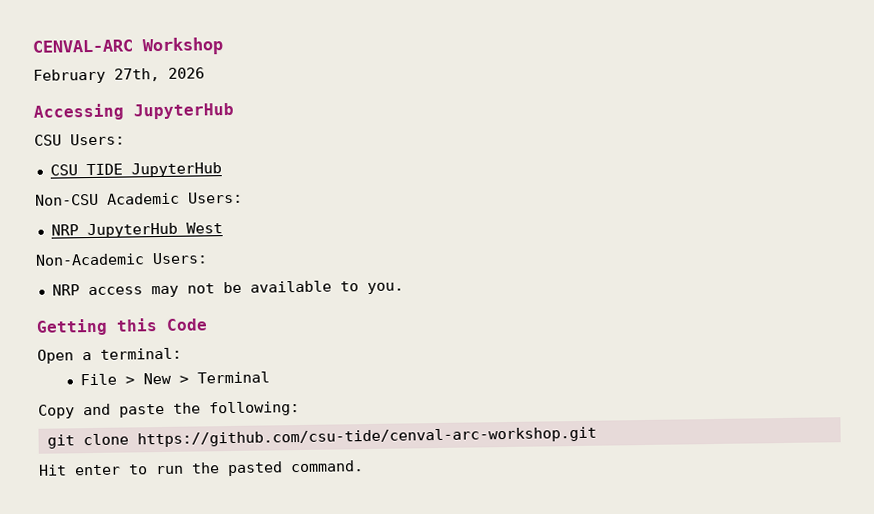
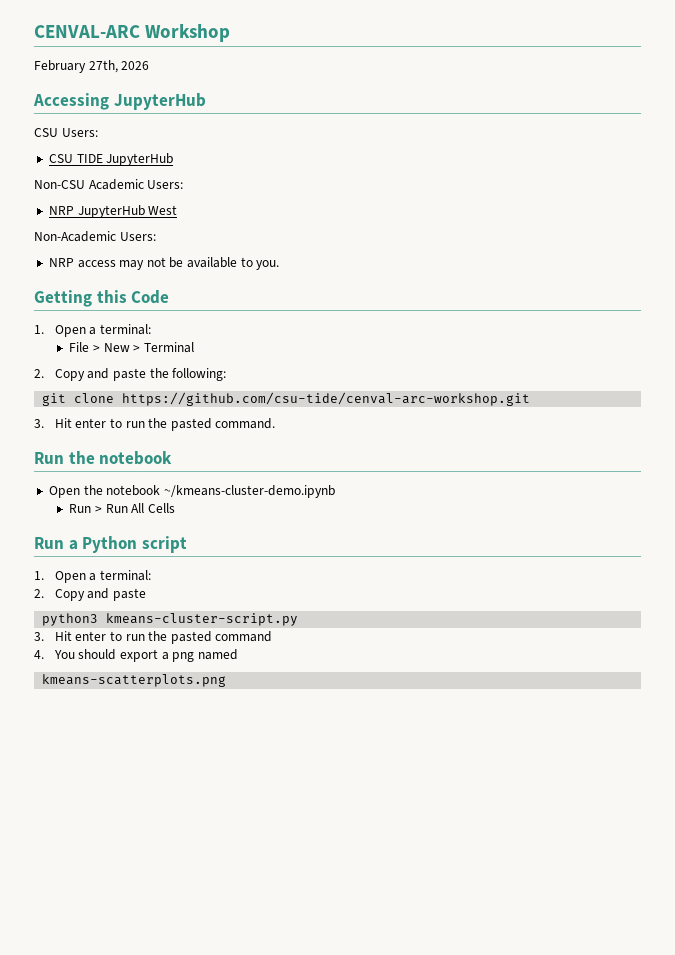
  Getting this Code
- Open a terminal:
+ 1. Open a terminal:
- Copy and paste the following:
+ 2. Copy and paste the following:
- Hit enter to run the pasted command.
+ 3. Hit enter to run the pasted command.
+ Run the notebook
+ Open the notebook ~/kmeans-cluster-demo.ipynb
+ Run > Run All Cells
+ Run a Python script
+ 1. Open a terminal:
+ 2. Copy and paste
+ python3 kmeans-cluster-script.py
+ 3. Hit enter to run the pasted command
+ 4. You should export a png named
+ kmeans-scatterplots.png

